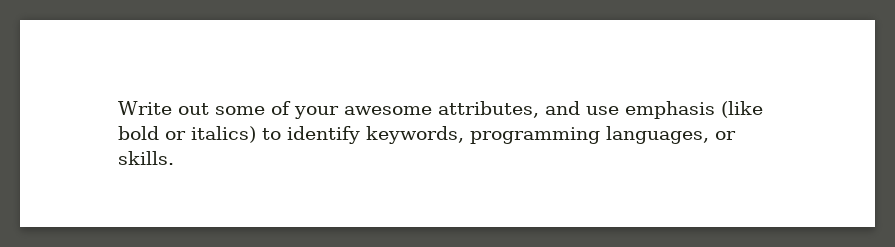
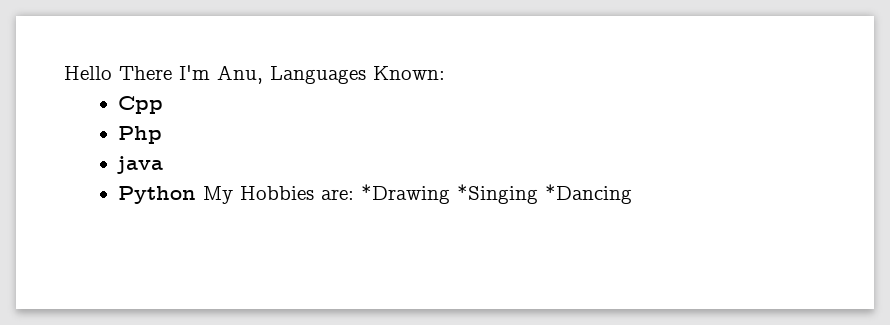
- Write out some of your awesome attributes, and use emphasis (like bold or italics) to identify keywords, programming languages, or skills.
+ Hello There I'm Anu, Languages Known:
+ Cpp
+ Php
+ java
+ Python My Hobbies are: *Drawing *Singing *Dancing

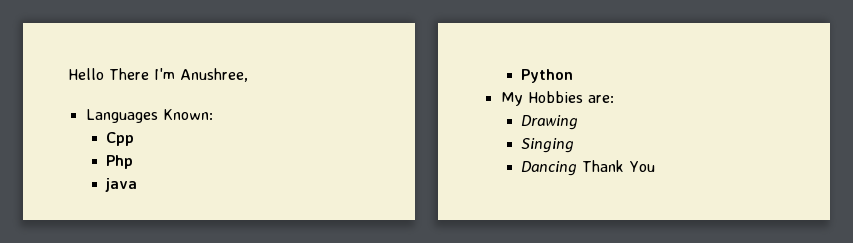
- Hello There I'm Anu, Languages Known:
+ Hello There I'm Anushree,
+ Languages Known:
- Python My Hobbies are: *Drawing *Singing *Dancing
+ Python
+ My Hobbies are:
+ Drawing
+ Singing
+ Dancing Thank You

